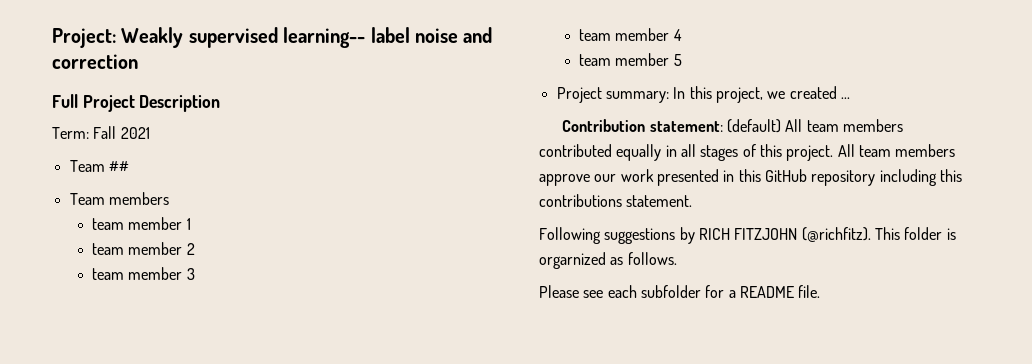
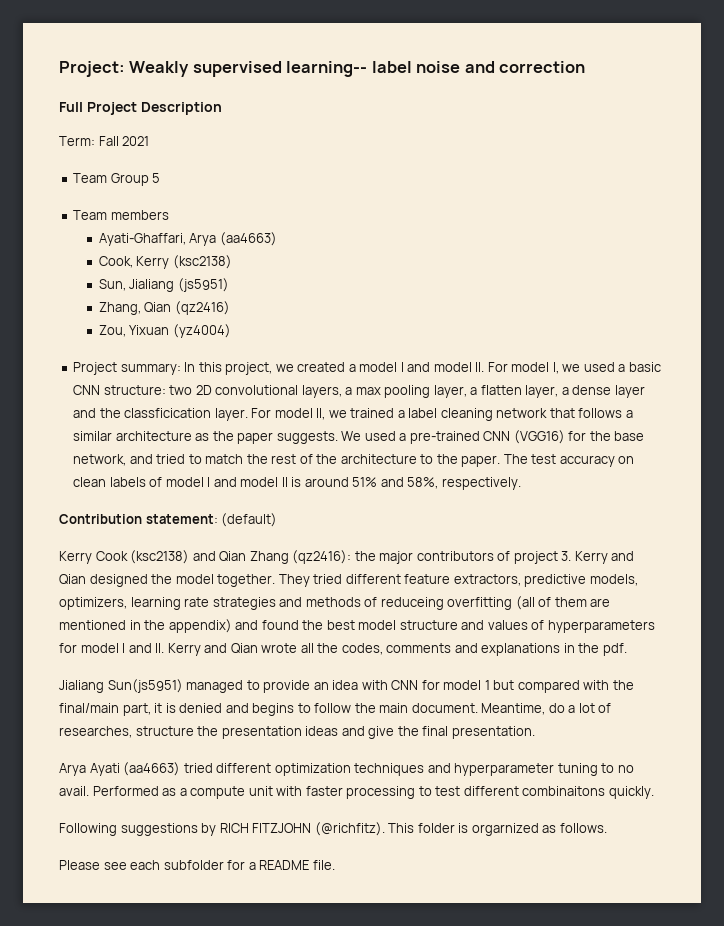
- Team ##
+ Team Group 5
- team member 1
- team member 2
- team member 3
- team member 4
- team member 5
+ Ayati-Ghaffari, Arya (aa4663)
+ Cook, Kerry (ksc2138)
+ Sun, Jialiang (js5951)
+ Zhang, Qian (qz2416)
+ Zou, Yixuan (yz4004)
- Project summary: In this project, we created ...
- Contribution statement: (default) All team members contributed equally in all stages of this project. All team members approve our work presented in this GitHub repository including this contributions statement.
+ Project summary: In this project, we created a model I and model II. For model I, we used a basic CNN structure: two 2D convolutional layers, a max pooling layer, a flatten layer, a dense layer and the classficication layer. For model II, we trained a label cleaning network that follows a similar architecture as the paper suggests. We used a pre-trained CNN (VGG16) for the base network, and tried to match the rest of the architecture to the paper. The test accuracy on clean labels of model I and model II is around 51% and 58%, respectively.
+ Contribution statement: (default)
+ Kerry Cook (ksc2138) and Qian Zhang (qz2416): the major contributors of project 3. Kerry and Qian designed the model together. They tried different feature extractors, predictive models, optimizers, learning rate strategies and methods of reduceing overfitting (all of them are mentioned in the appendix) and found the best model structure and values of hyperparameters for model I and II. Kerry and Qian wrote all the codes, comments and explanations in the pdf.
+ Jialiang Sun(js5951) managed to provide an idea with CNN for model 1 but compared with the final/main part, it is denied and begins to follow the main document. Meantime, do a lot of researches, structure the presentation ideas and give the final presentation.
+ Arya Ayati (aa4663) tried different optimization techniques and hyperparameter tuning to no avail. Performed as a compute unit with faster processing to test different combinaitons quickly.

